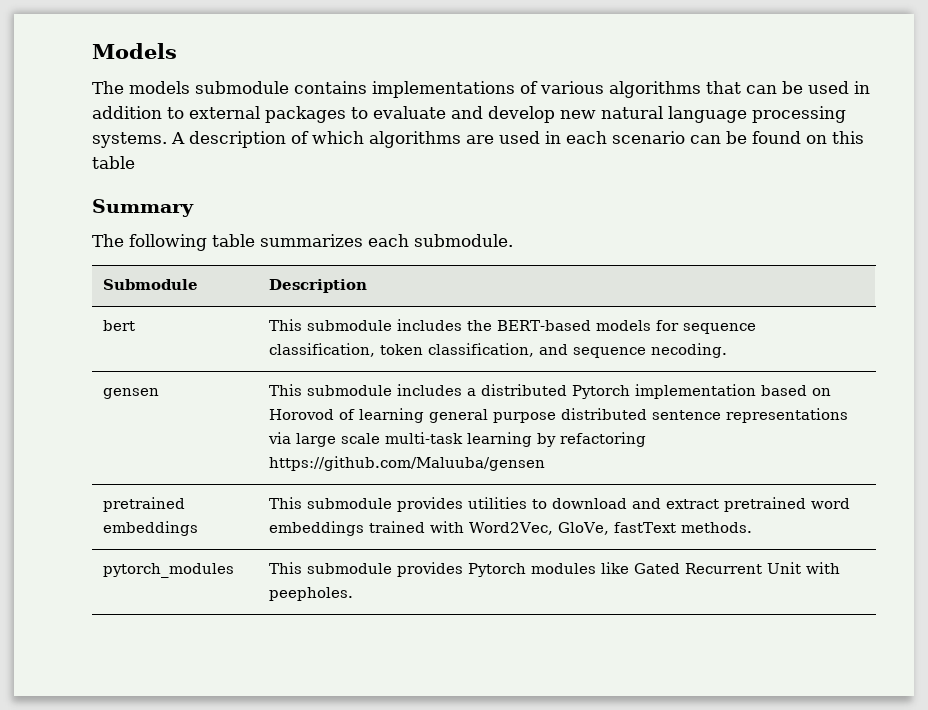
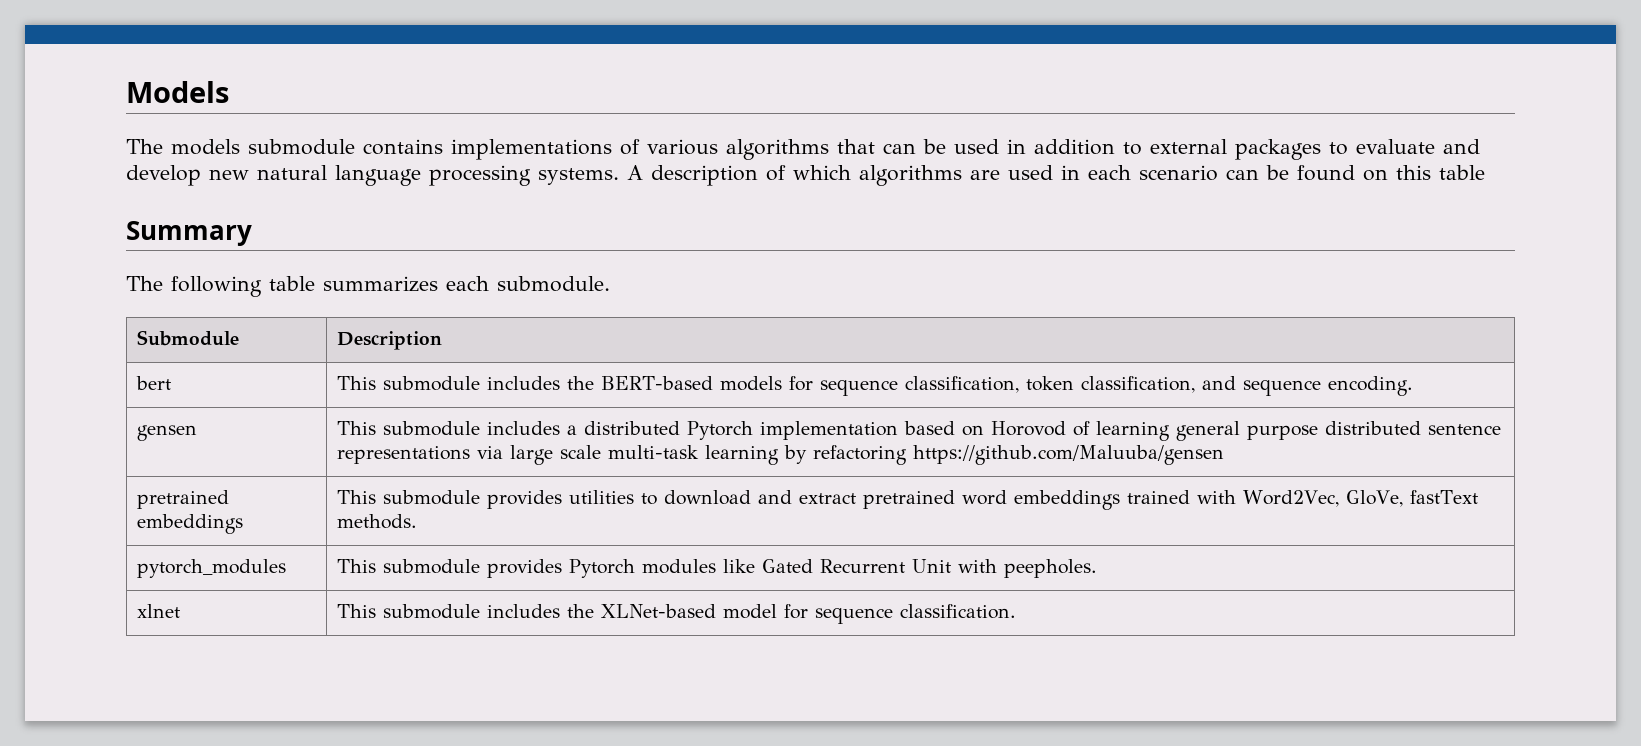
- bert | This submodule includes the BERT-based models for sequence classification, token classification, and sequence necoding.
+ bert | This submodule includes the BERT-based models for sequence classification, token classification, and sequence encoding.
+ xlnet | This submodule includes the XLNet-based model for sequence classification.

